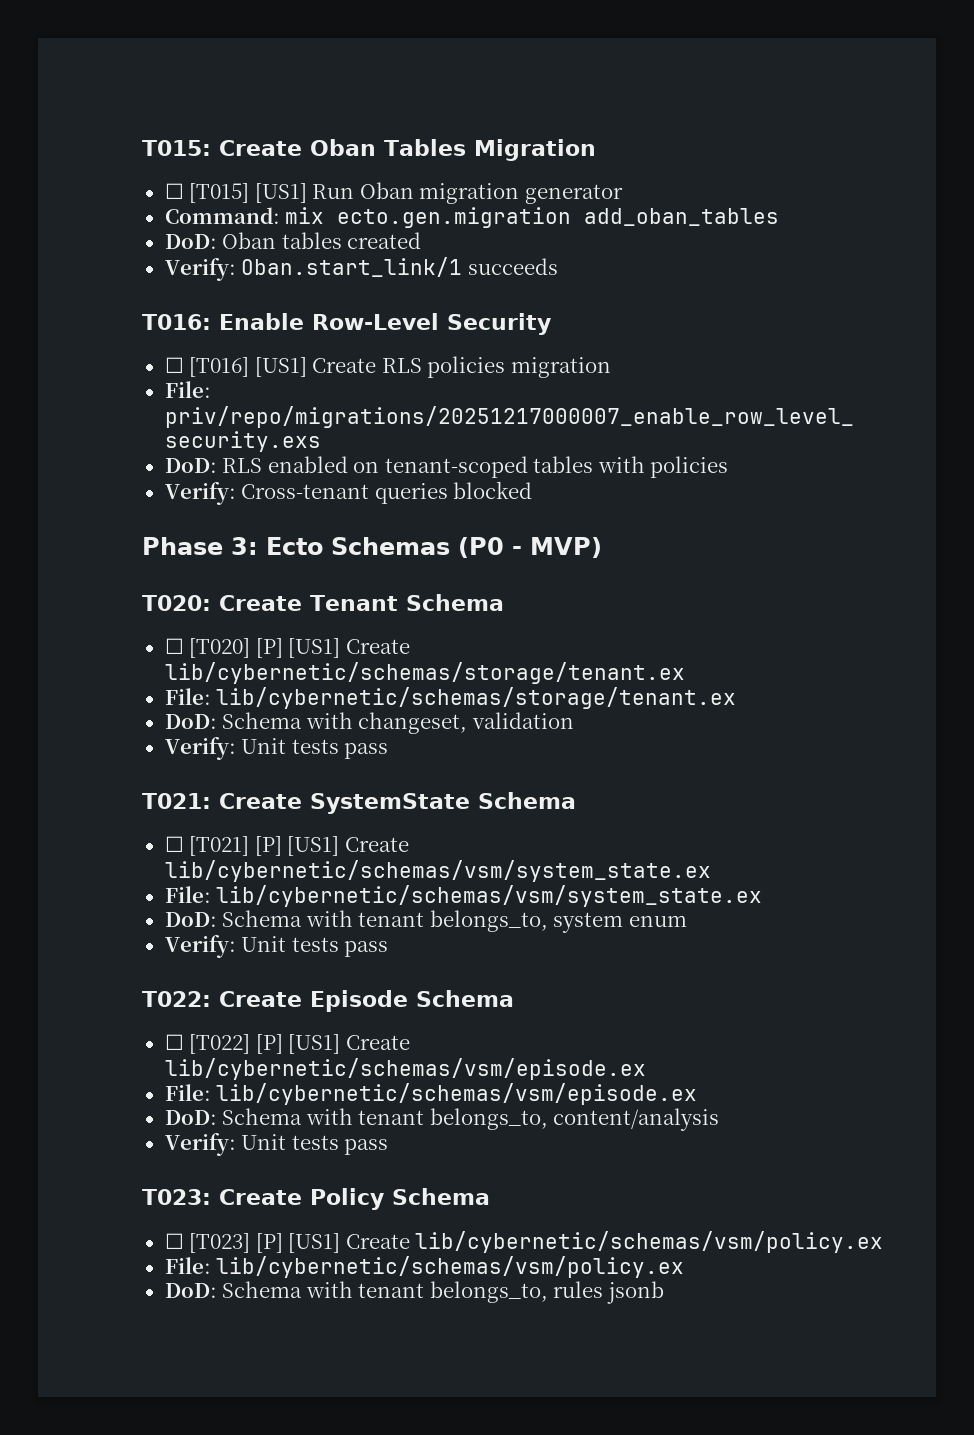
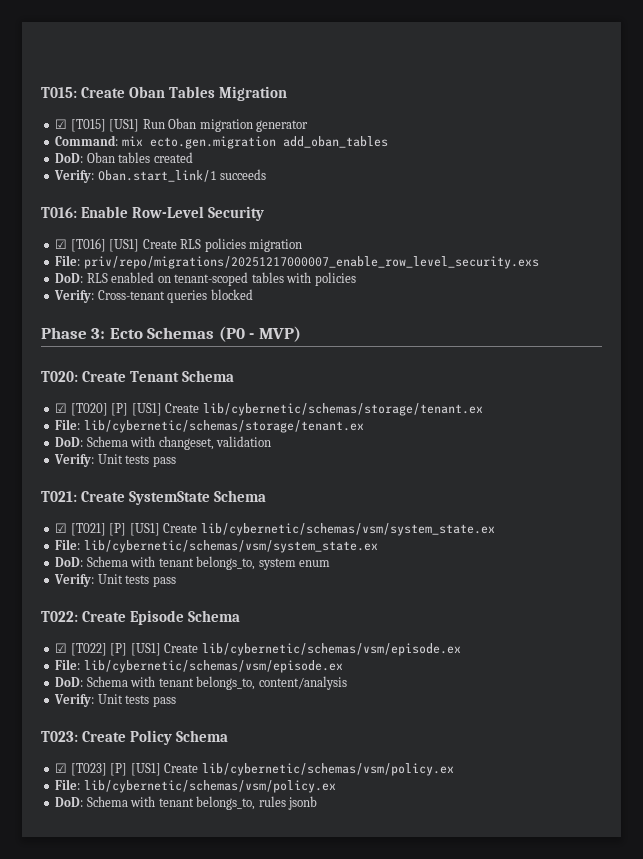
- ☐ [T015] [US1] Run Oban migration generator
+ ☑ [T015] [US1] Run Oban migration generator
- ☐ [T016] [US1] Create RLS policies migration
+ ☑ [T016] [US1] Create RLS policies migration
- ☐ [T020] [P] [US1] Create lib/cybernetic/schemas/storage/tenant.ex
+ ☑ [T020] [P] [US1] Create lib/cybernetic/schemas/storage/tenant.ex
- ☐ [T021] [P] [US1] Create lib/cybernetic/schemas/vsm/system_state.ex
+ ☑ [T021] [P] [US1] Create lib/cybernetic/schemas/vsm/system_state.ex
- ☐ [T022] [P] [US1] Create lib/cybernetic/schemas/vsm/episode.ex
+ ☑ [T022] [P] [US1] Create lib/cybernetic/schemas/vsm/episode.ex
- ☐ [T023] [P] [US1] Create lib/cybernetic/schemas/vsm/policy.ex
+ ☑ [T023] [P] [US1] Create lib/cybernetic/schemas/vsm/policy.ex

